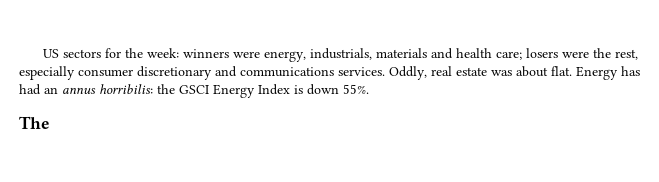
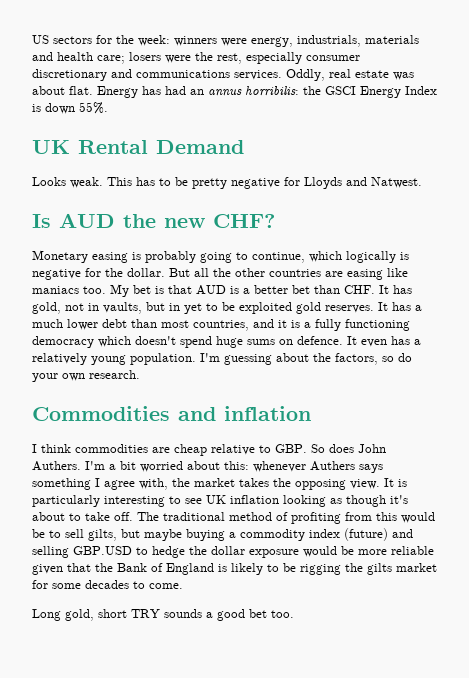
- The
+ UK Rental Demand
+ Looks weak. This has to be pretty negative for Lloyds and Natwest.
+ Is AUD the new CHF?
+ Monetary easing is probably going to continue, which logically is negative for the dollar. But all the other countries are easing like maniacs too. My bet is that AUD is a better bet than CHF. It has gold, not in vaults, but in yet to be exploited gold reserves. It has a much lower debt than most countries, and it is a fully functioning democracy which doesn't spend huge sums on defence. It even has a relatively young population. I'm guessing about the factors, so do your own research.
+ Commodities and inflation
+ I think commodities are cheap relative to GBP. So does John Authers. I'm a bit worried about this: whenever Authers says something I agree with, the market takes the opposing view. It is particularly interesting to see UK inflation looking as though it's about to take off. The traditional method of profiting from this would be to sell gilts, but maybe buying a commodity index (future) and selling GBP.USD to hedge the dollar exposure would be more reliable given that the Bank of England is likely to be rigging the gilts market for some decades to come.
+ Long gold, short TRY sounds a good bet too.

